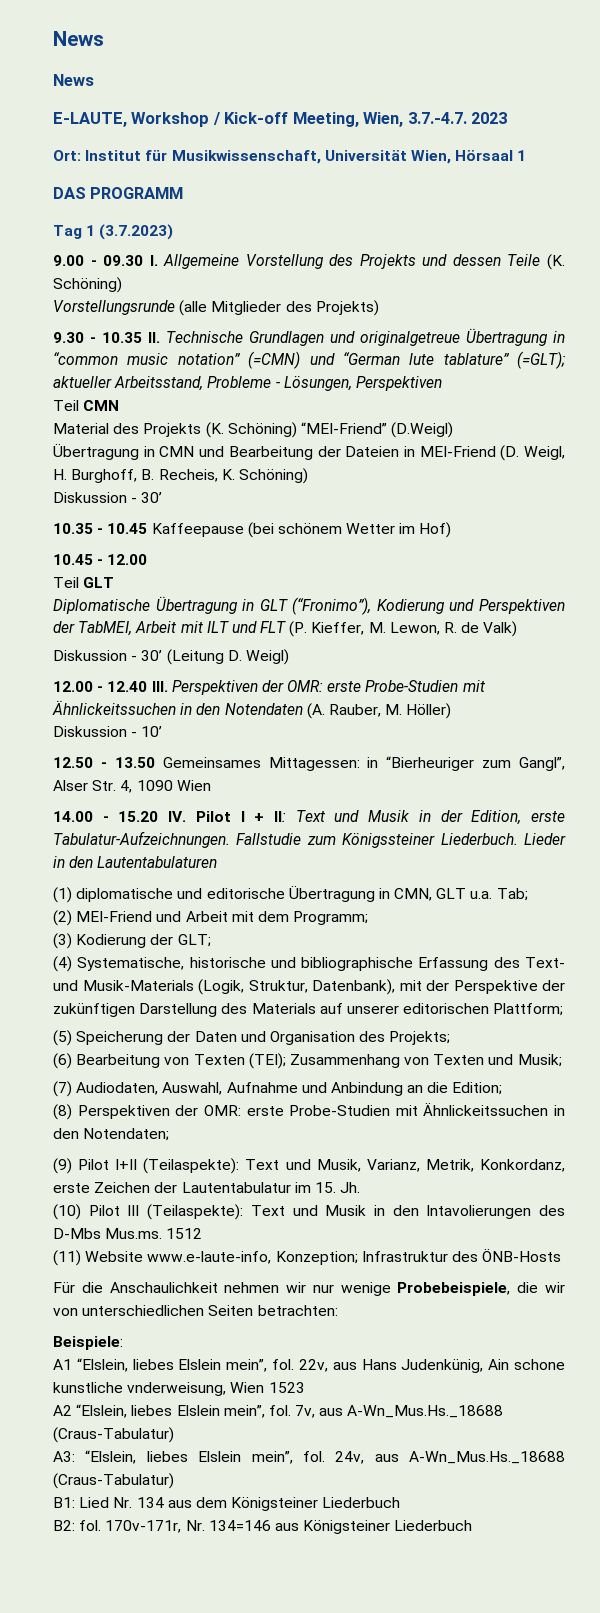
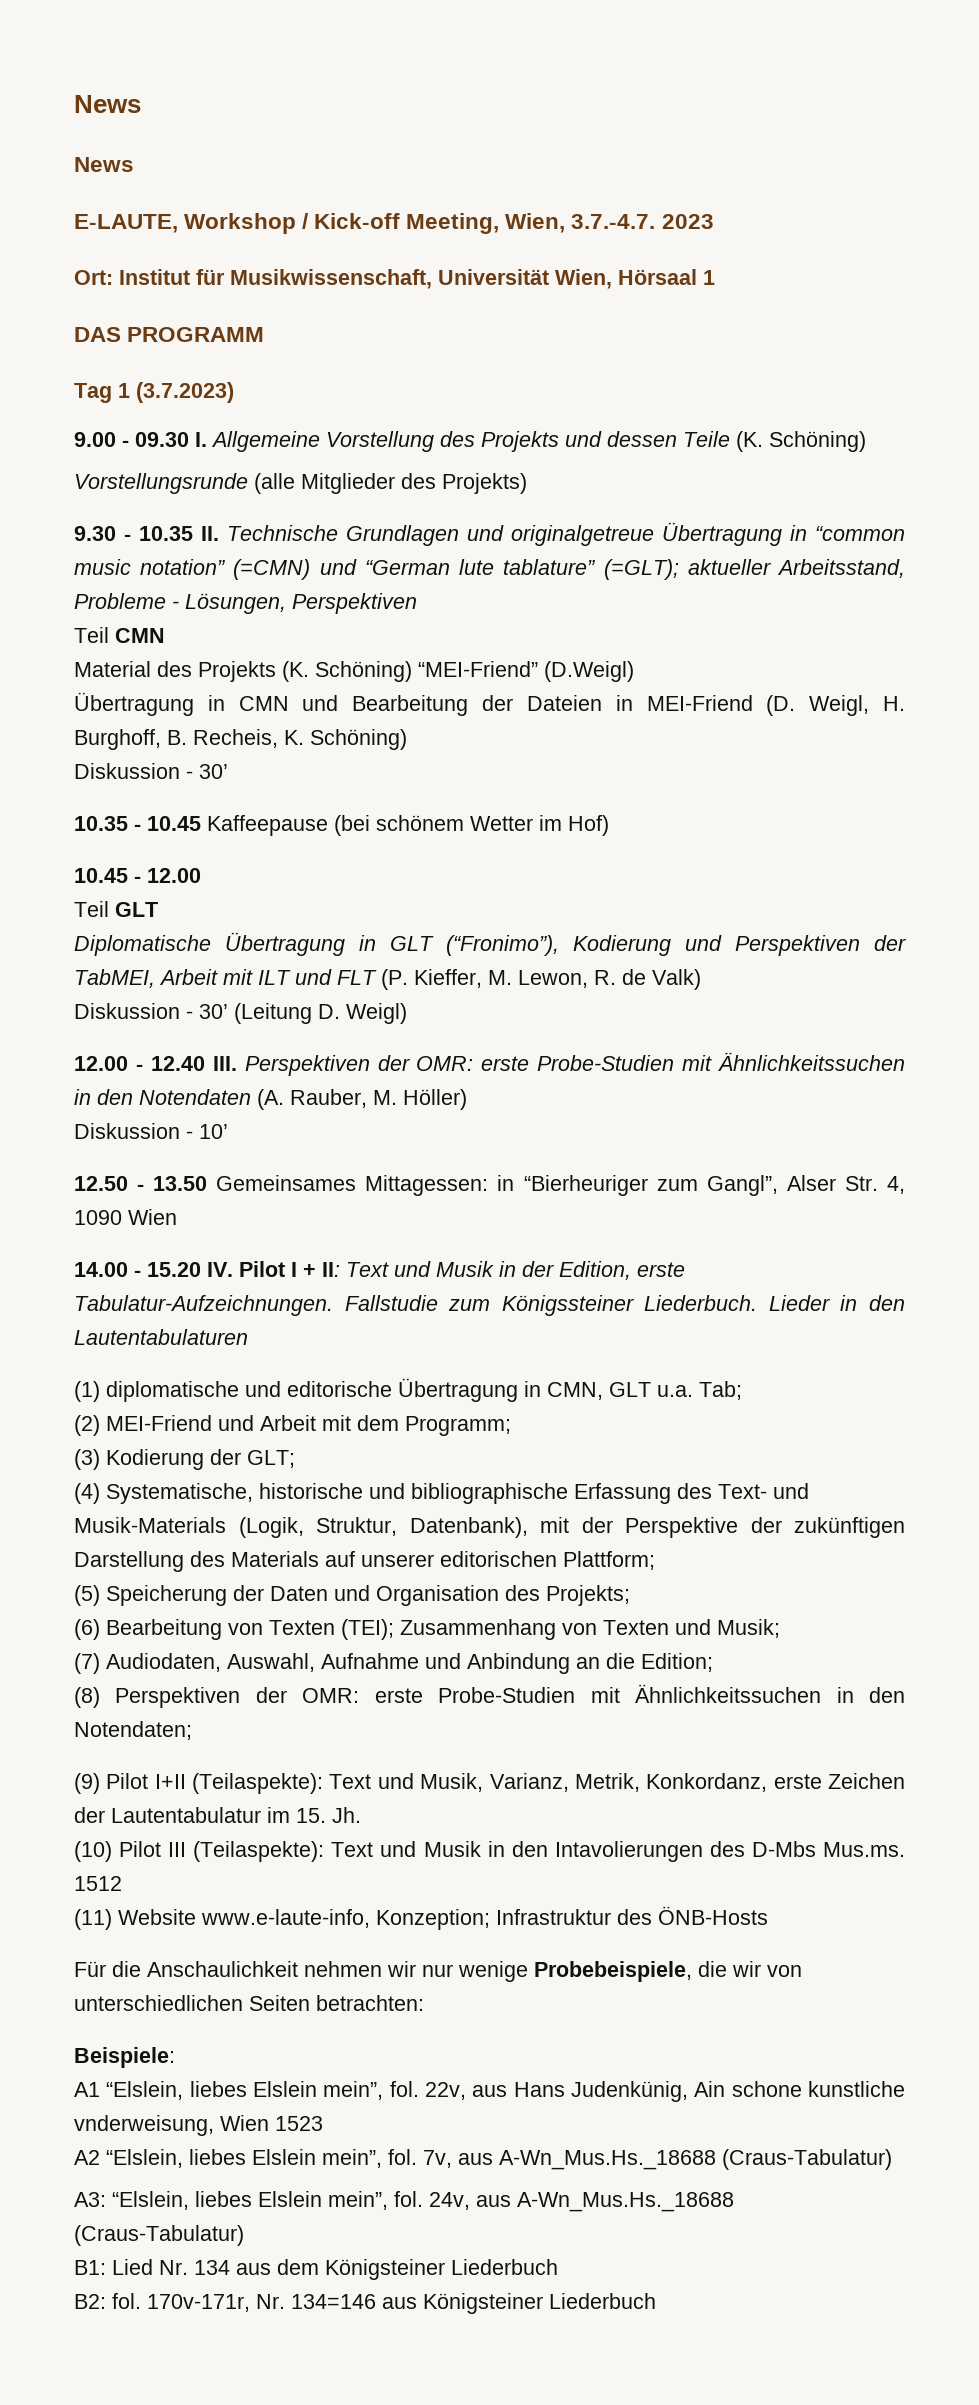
- 12.00 - 12.40 III. Perspektiven der OMR: erste Probe-Studien mit Ähnlickeitssuchen in den Notendaten (A. Rauber, M. Höller)
+ 12.00 - 12.40 III. Perspektiven der OMR: erste Probe-Studien mit Ähnlichkeitssuchen in den Notendaten (A. Rauber, M. Höller)
- (8) Perspektiven der OMR: erste Probe-Studien mit Ähnlickeitssuchen in den Notendaten;
+ (8) Perspektiven der OMR: erste Probe-Studien mit Ähnlichkeitssuchen in den Notendaten;

